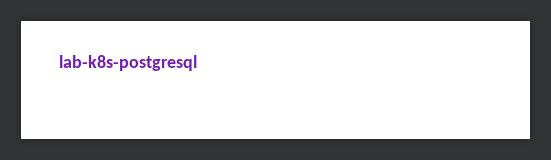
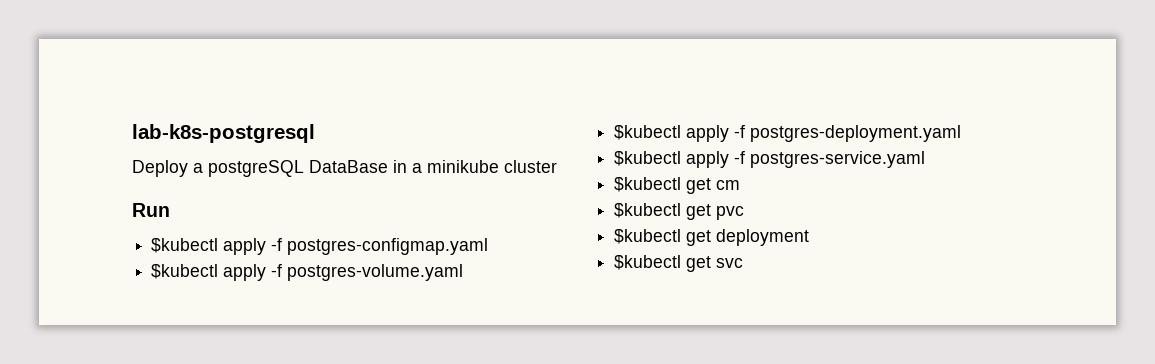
+ Deploy a postgreSQL DataBase in a minikube cluster
+ Run
+ $kubectl apply -f postgres-configmap.yaml
+ $kubectl apply -f postgres-volume.yaml
+ $kubectl apply -f postgres-deployment.yaml
+ $kubectl apply -f postgres-service.yaml
+ $kubectl get cm
+ $kubectl get pvc
+ $kubectl get deployment
+ $kubectl get svc

